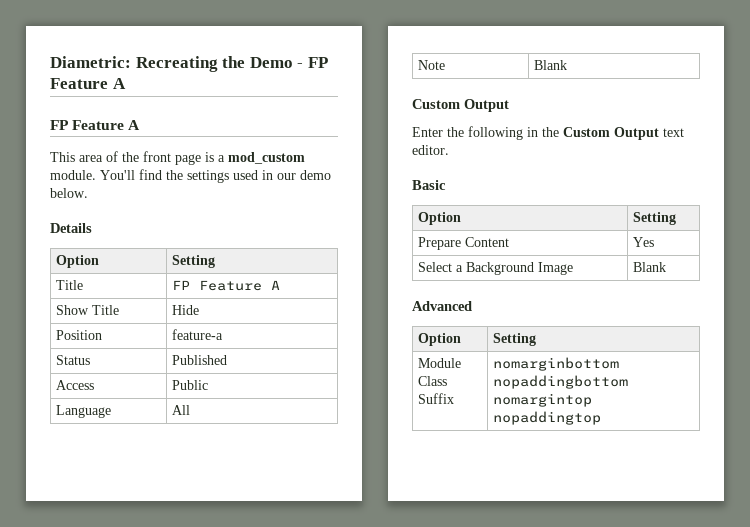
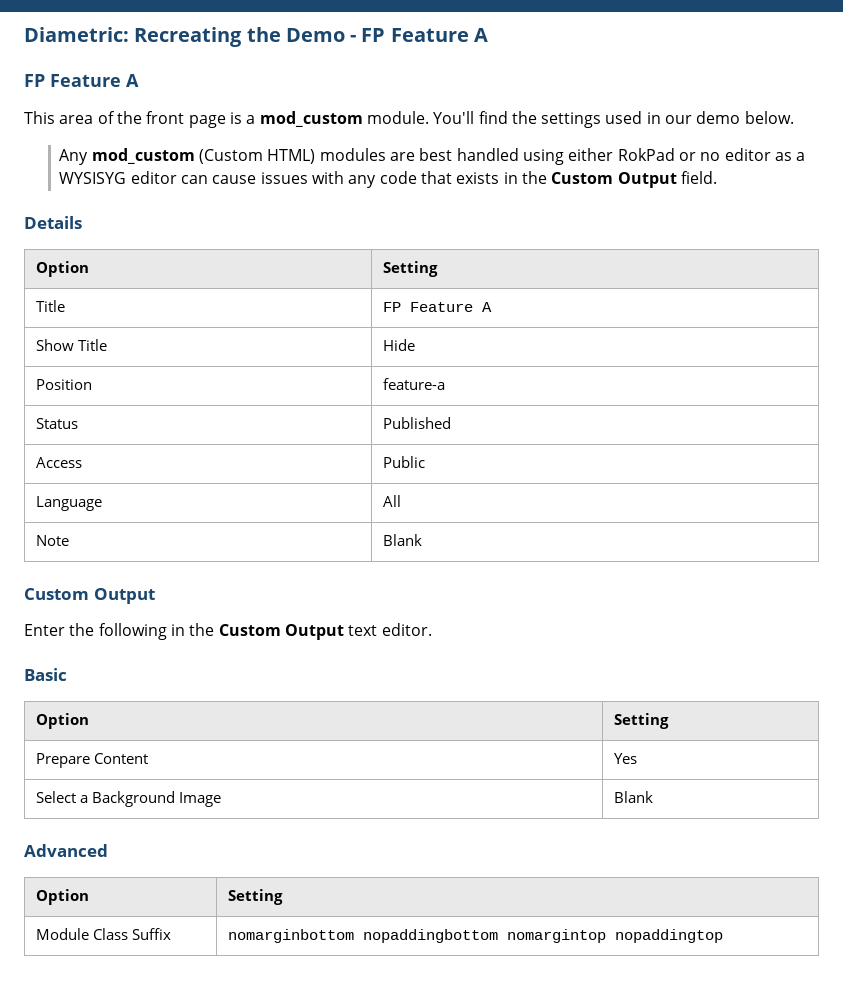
+ Any mod_custom (Custom HTML) modules are best handled using either RokPad or no editor as a WYSISYG editor can cause issues with any code that exists in the Custom Output field.

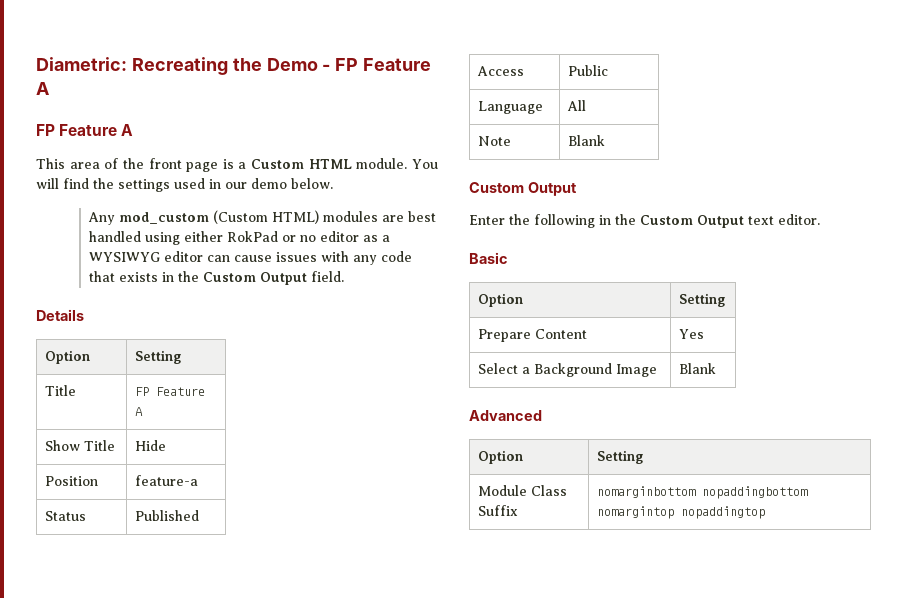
- This area of the front page is a mod_custom module. You'll find the settings used in our demo below.
+ This area of the front page is a Custom HTML module. You will find the settings used in our demo below.
- Any mod_custom (Custom HTML) modules are best handled using either RokPad or no editor as a WYSISYG editor can cause issues with any code that exists in the Custom Output field.
+ Any mod_custom (Custom HTML) modules are best handled using either RokPad or no editor as a WYSIWYG editor can cause issues with any code that exists in the Custom Output field.

